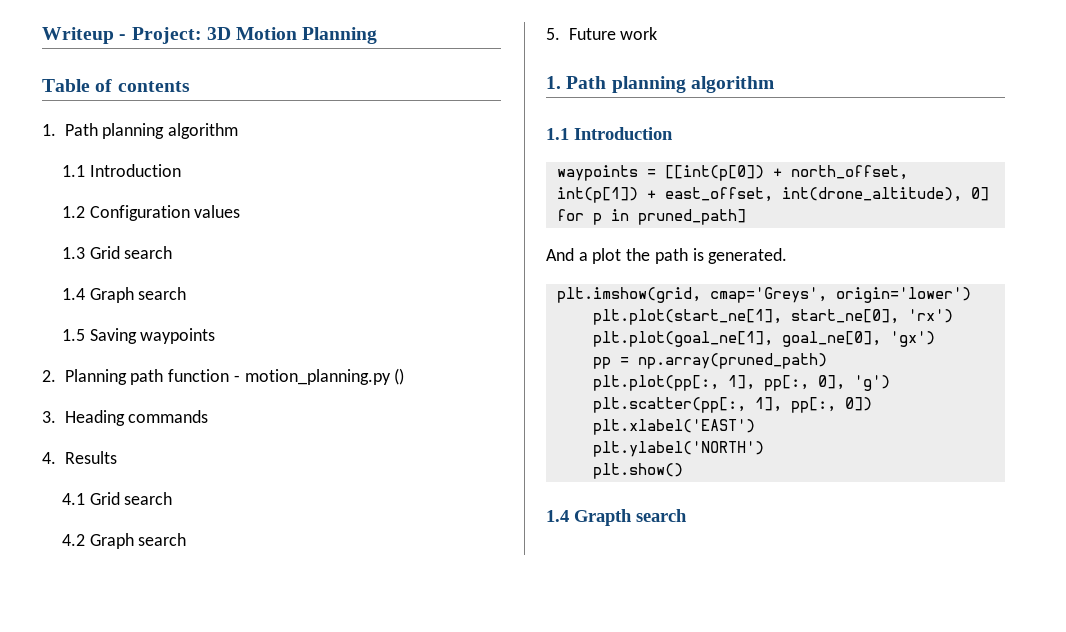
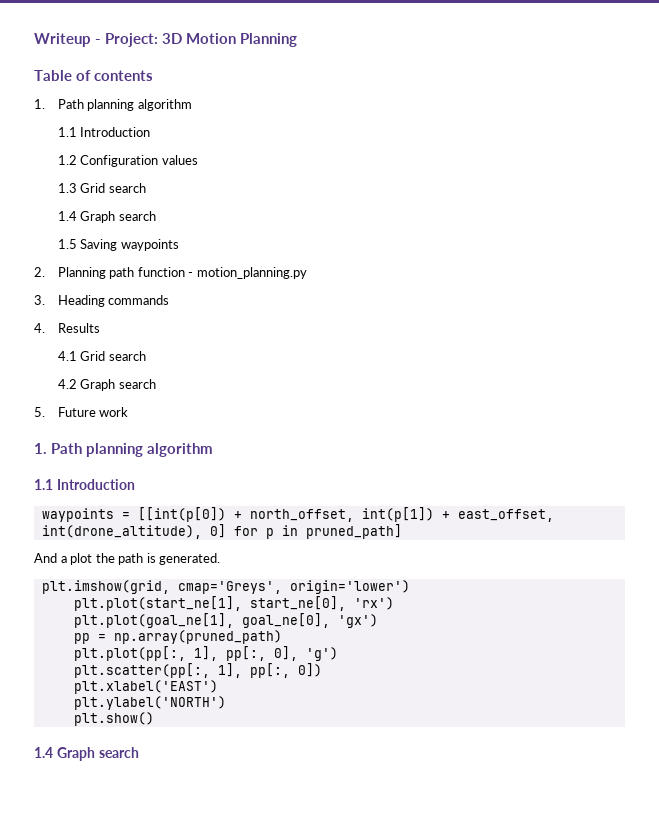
- 2. Planning path function - motion_planning.py ()
+ 2. Planning path function - motion_planning.py
  plt.show()
- 1.4 Grapth search
+ 1.4 Graph search

